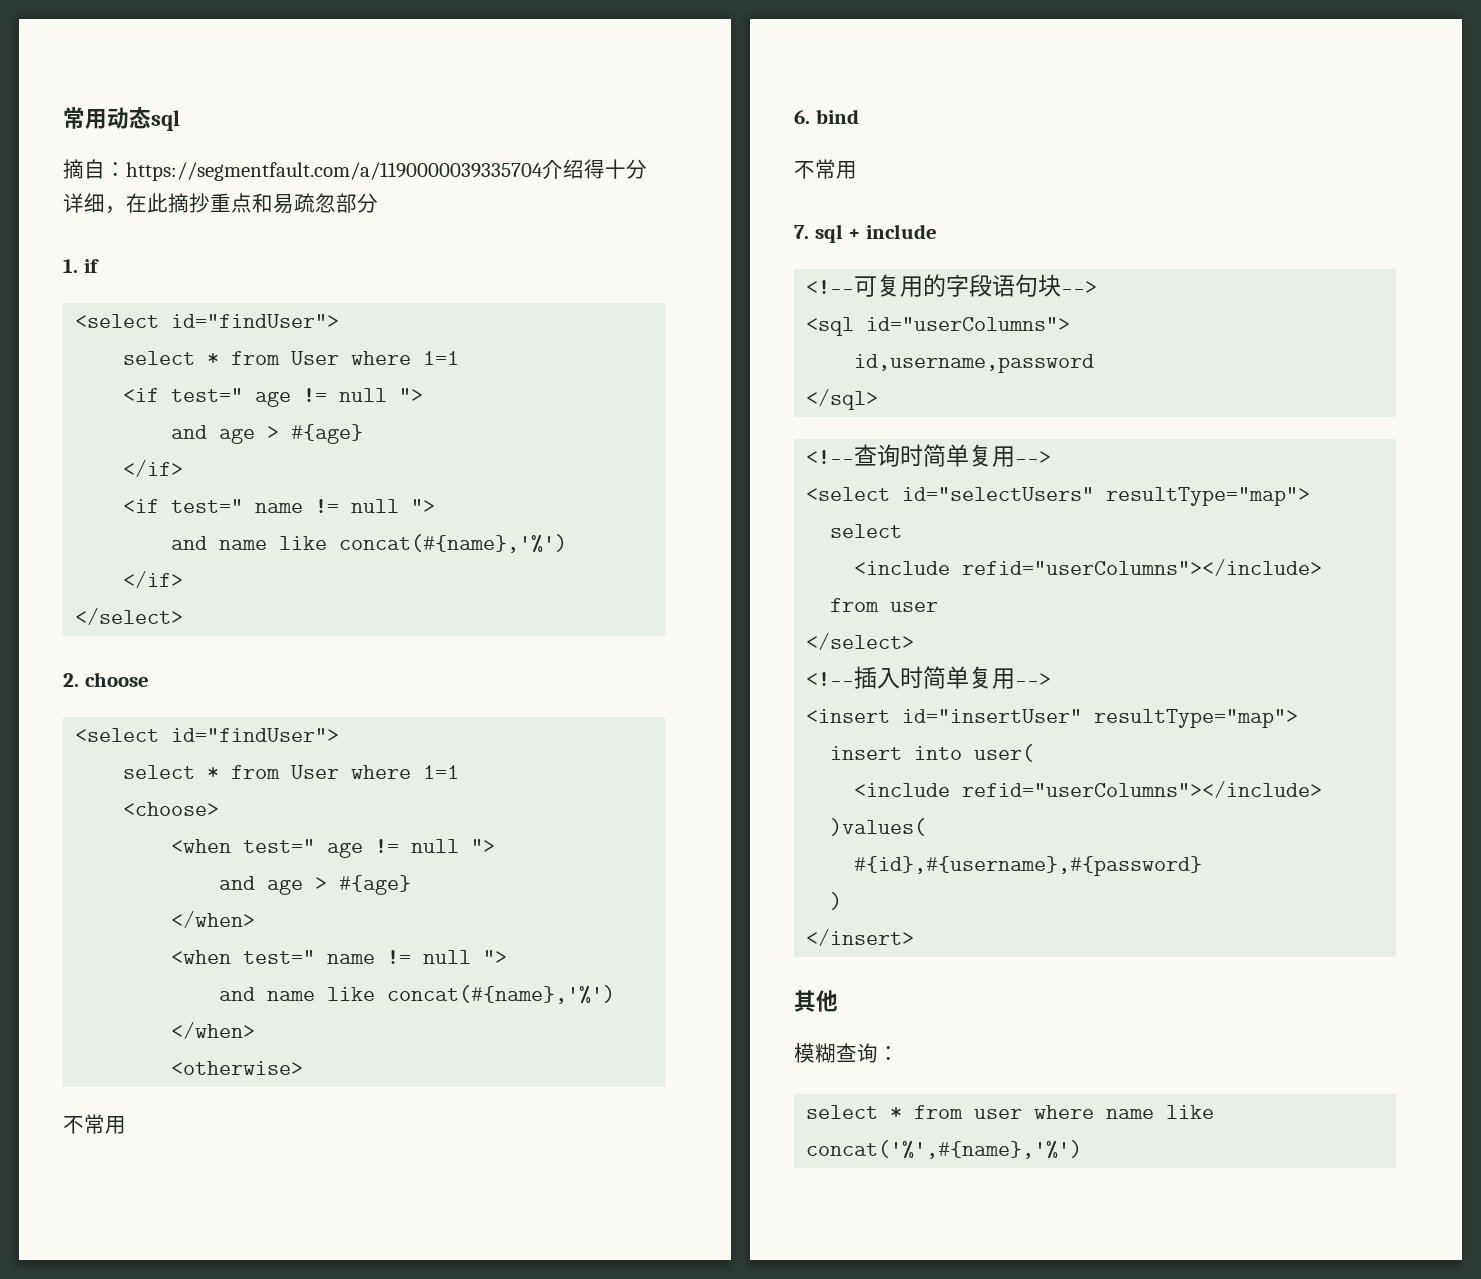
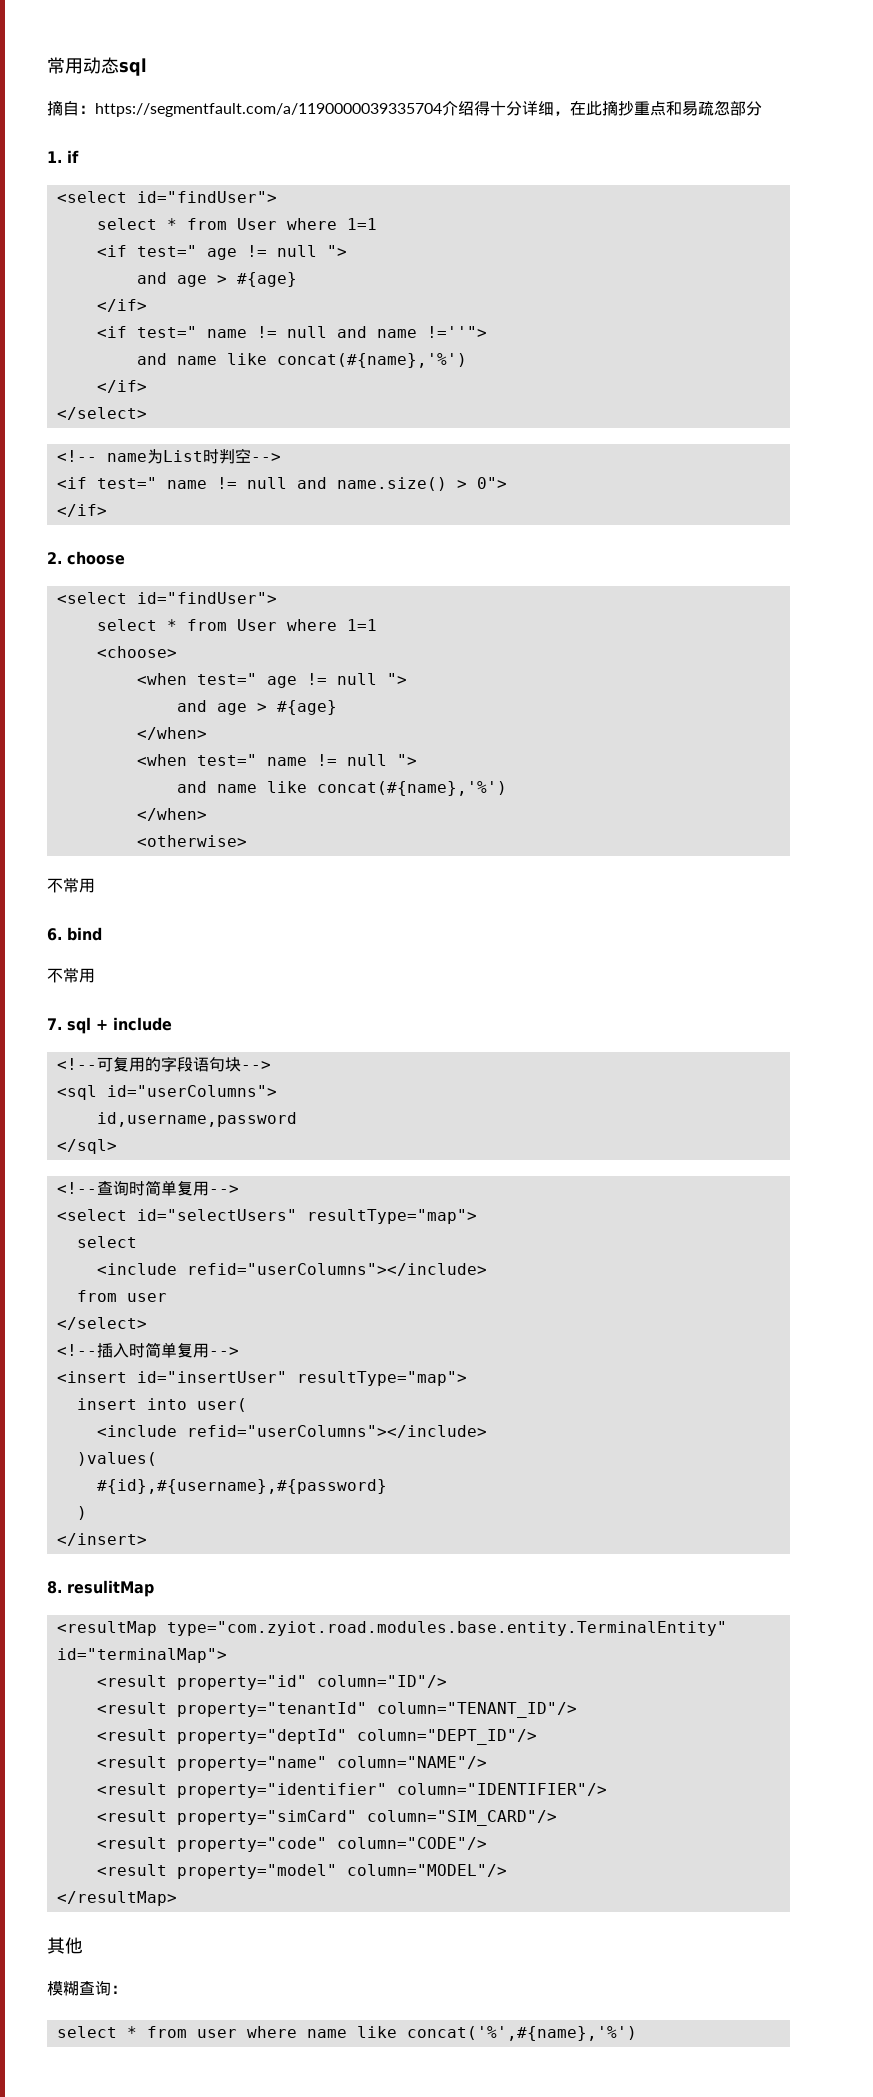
- <if test=" name != null ">
+ <if test=" name != null and name !=''">
+ <!-- name为List时判空-->
+ <if test=" name != null and name.size() > 0">
+ </if>
+ 8. resulitMap
+ <resultMap type="com.zyiot.road.modules.base.entity.TerminalEntity" id="terminalMap">
+ <result property="id" column="ID"/>
+ <result property="tenantId" column="TENANT_ID"/>
+ <result property="deptId" column="DEPT_ID"/>
+ <result property="name" column="NAME"/>
+ <result property="identifier" column="IDENTIFIER"/>
+ <result property="simCard" column="SIM_CARD"/>
+ <result property="code" column="CODE"/>
+ <result property="model" column="MODEL"/>
+ </resultMap>

